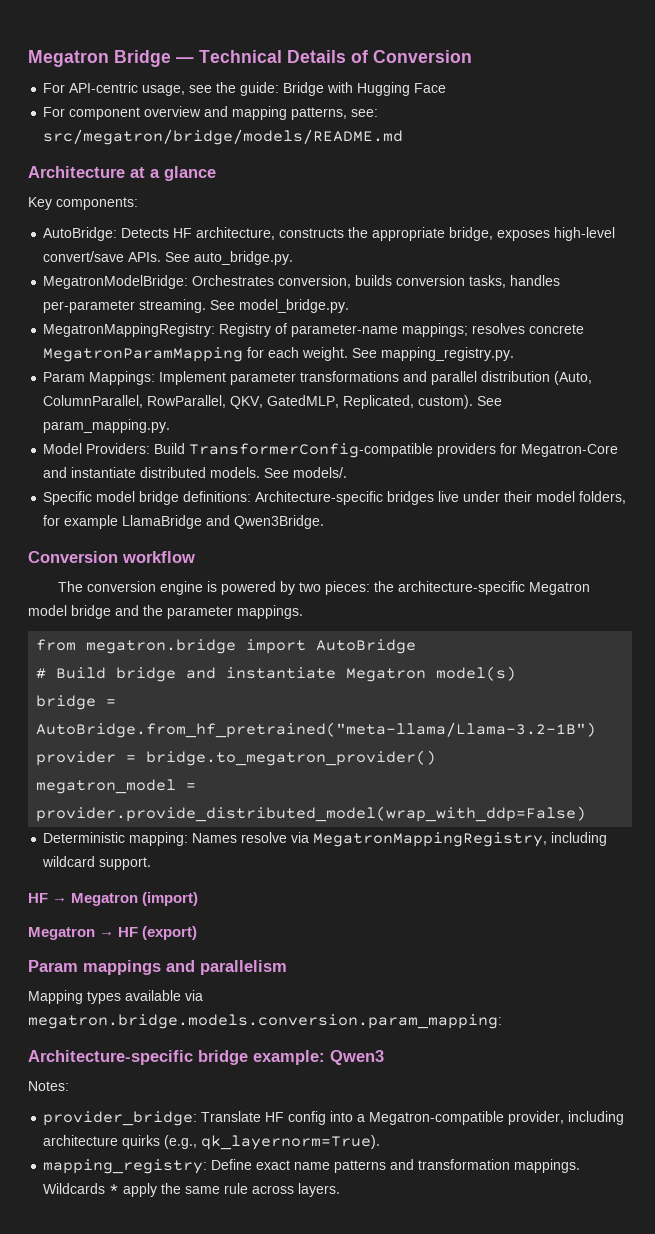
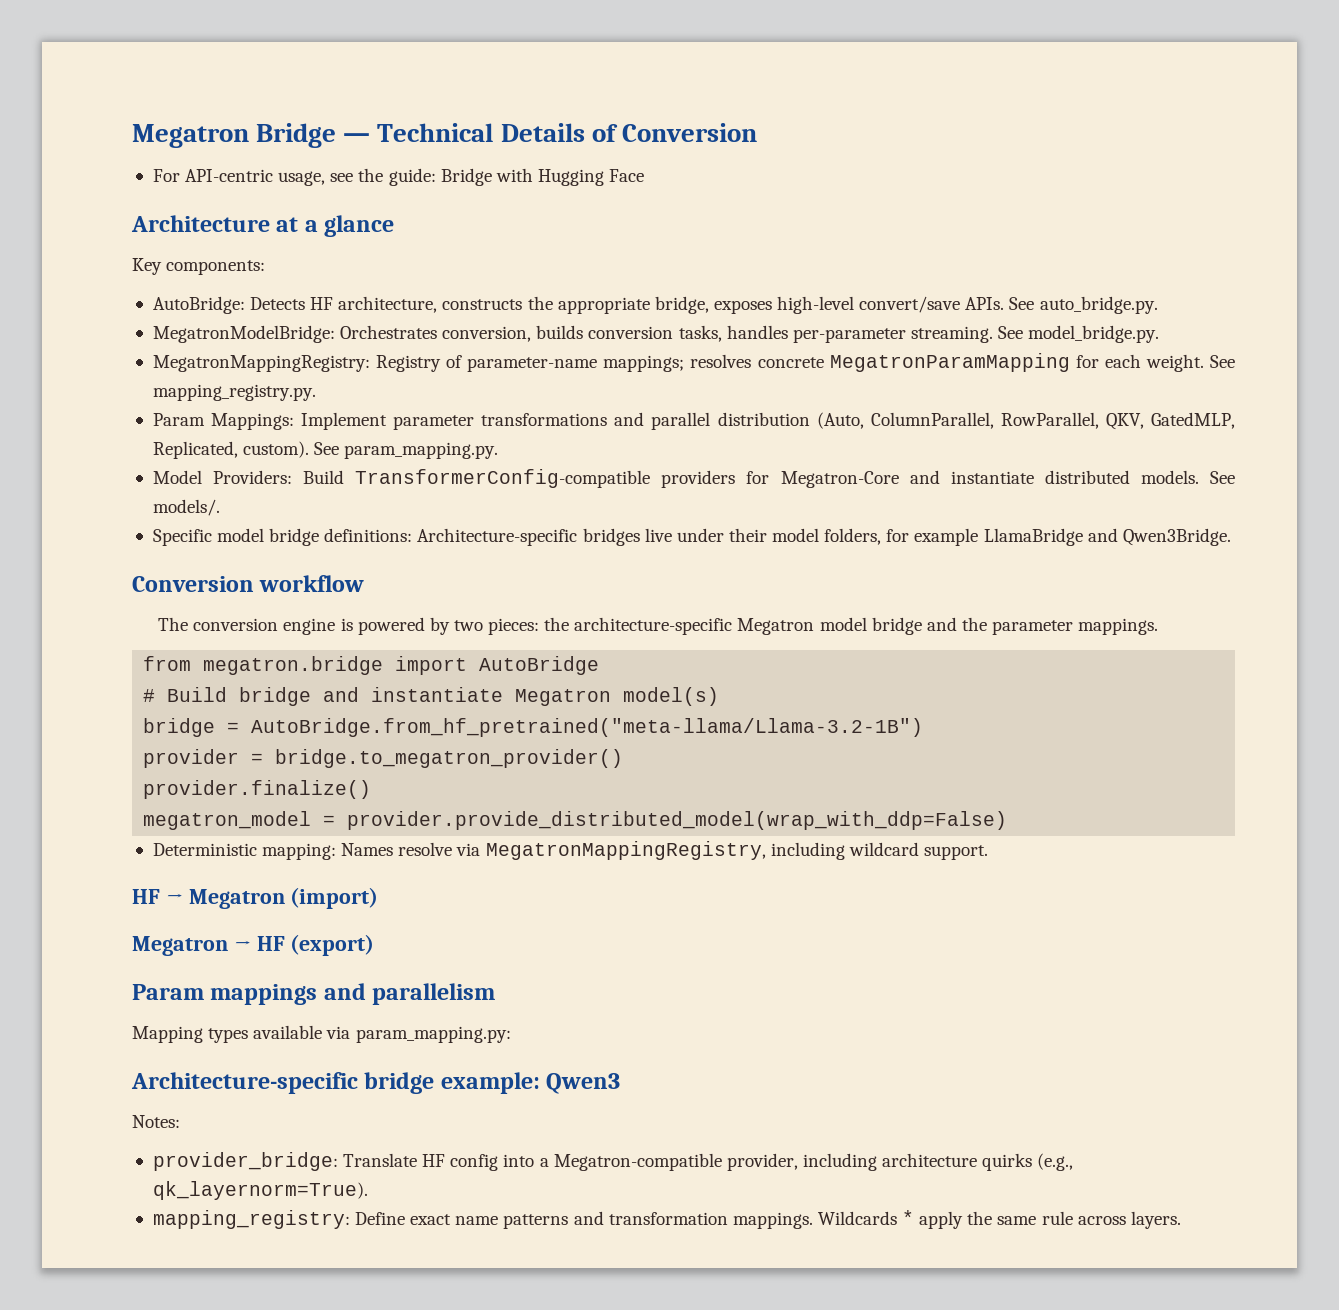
- For component overview and mapping patterns, see: src/megatron/bridge/models/README.md
+ provider.finalize()
- Mapping types available via megatron.bridge.models.conversion.param_mapping:
+ Mapping types available via param_mapping.py:

